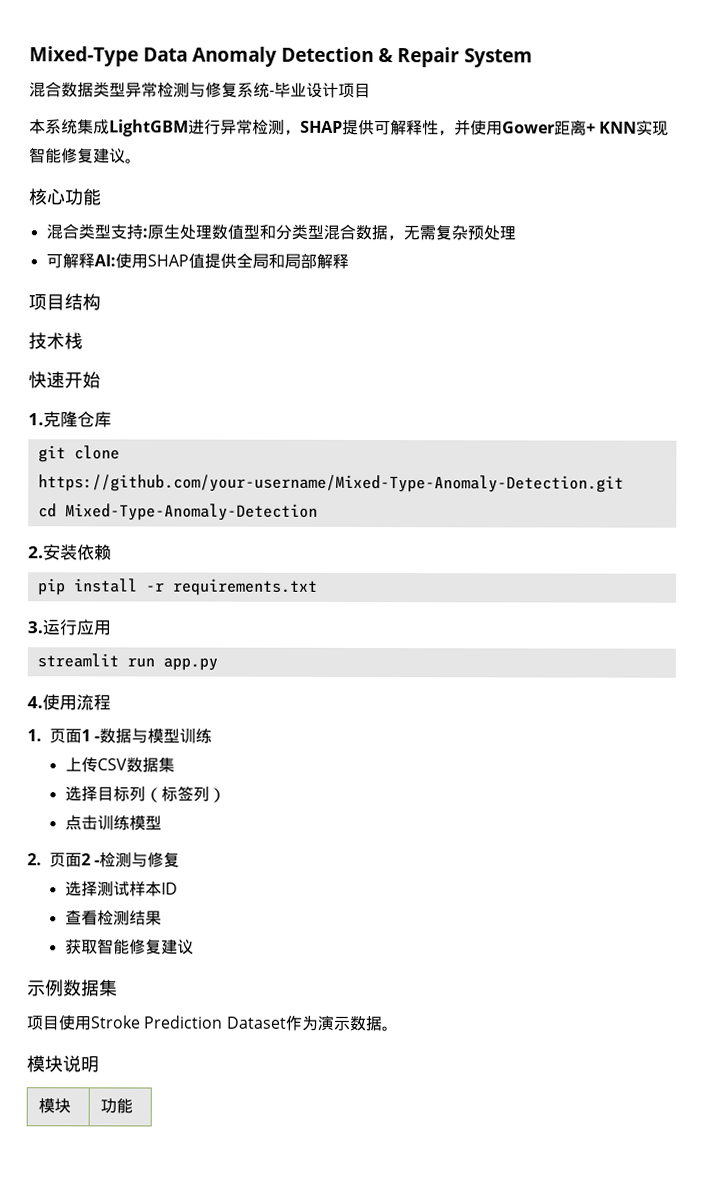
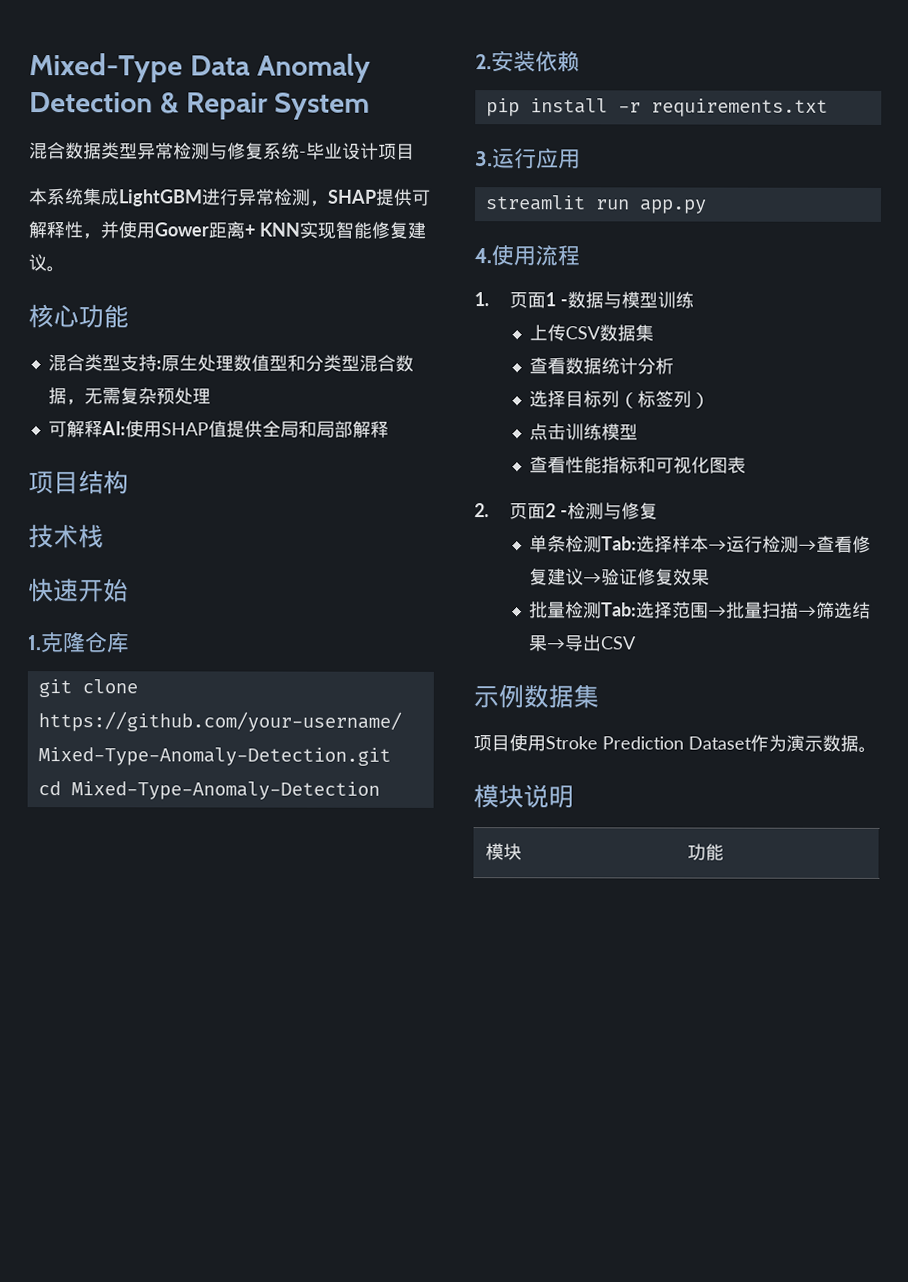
+ 查看数据统计分析
+ 查看性能指标和可视化图表
- 选择测试样本ID
- 查看检测结果
- 获取智能修复建议
+ 单条检测Tab:选择样本→运行检测→查看修复建议→验证修复效果
+ 批量检测Tab:选择范围→批量扫描→筛选结果→导出CSV

